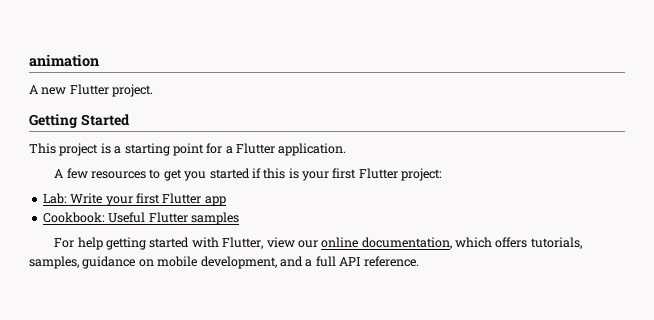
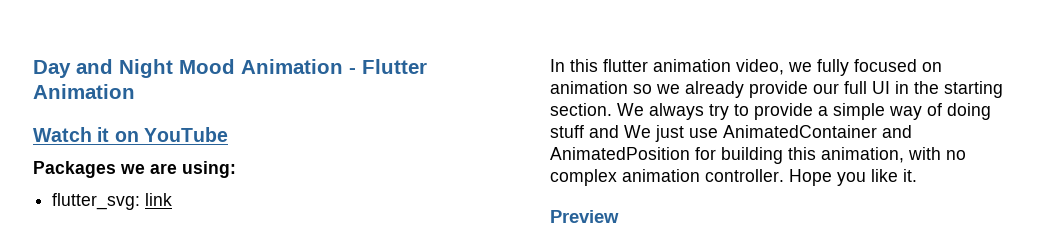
- animation
- A new Flutter project.
- Getting Started
- This project is a starting point for a Flutter application.
- A few resources to get you started if this is your first Flutter project:
- Lab: Write your first Flutter app
- Cookbook: Useful Flutter samples
- For help getting started with Flutter, view our online documentation, which offers tutorials, samples, guidance on mobile development, and a full API reference.
+ Day and Night Mood Animation - Flutter Animation
+ Watch it on YouTube
+ Packages we are using:
+ flutter_svg: link
+ In this flutter animation video, we fully focused on animation so we already provide our full UI in the starting section. We always try to provide a simple way of doing stuff and We just use AnimatedContainer and AnimatedPosition for building this animation, with no complex animation controller. Hope you like it.
+ Preview

